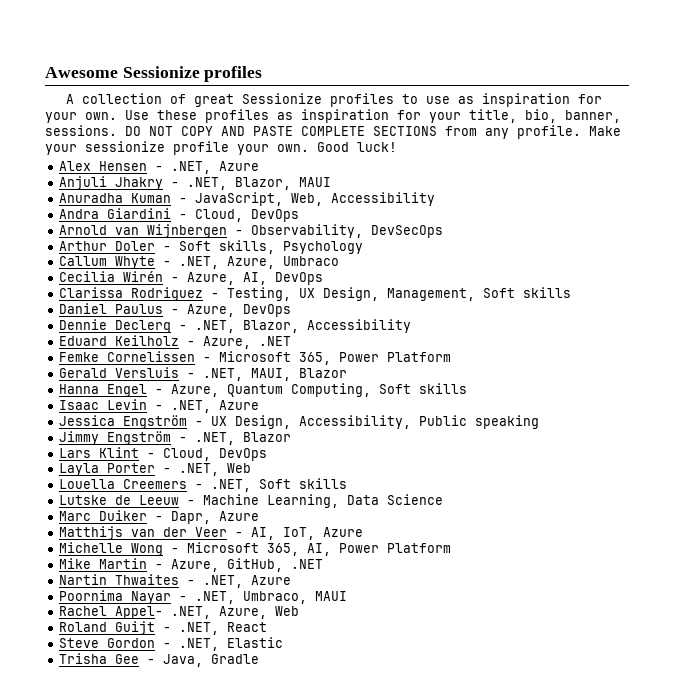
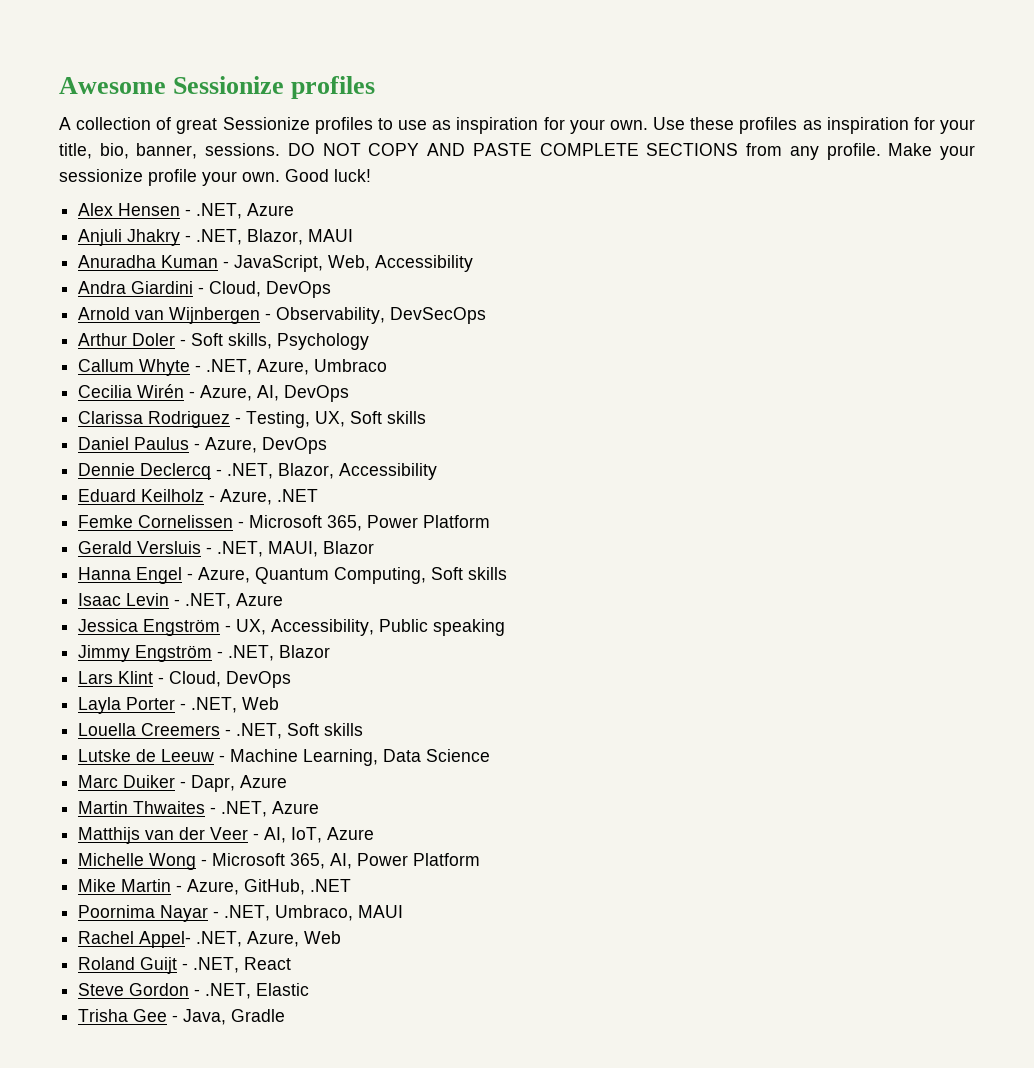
- Clarissa Rodriguez - Testing, UX Design, Management, Soft skills
+ Clarissa Rodriguez - Testing, UX, Soft skills
- Dennie Declerq - .NET, Blazor, Accessibility
+ Dennie Declercq - .NET, Blazor, Accessibility
- Jessica Engström - UX Design, Accessibility, Public speaking
+ Jessica Engström - UX, Accessibility, Public speaking
+ Martin Thwaites - .NET, Azure
- Nartin Thwaites - .NET, Azure

